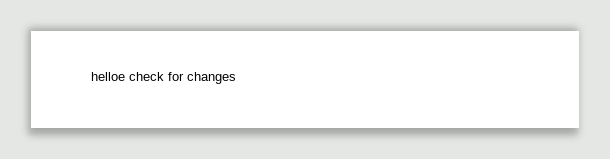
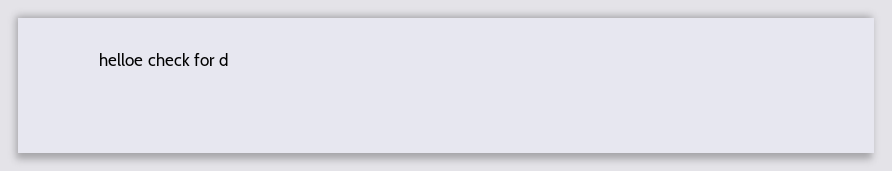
- helloe check for changes
+ helloe check for d

